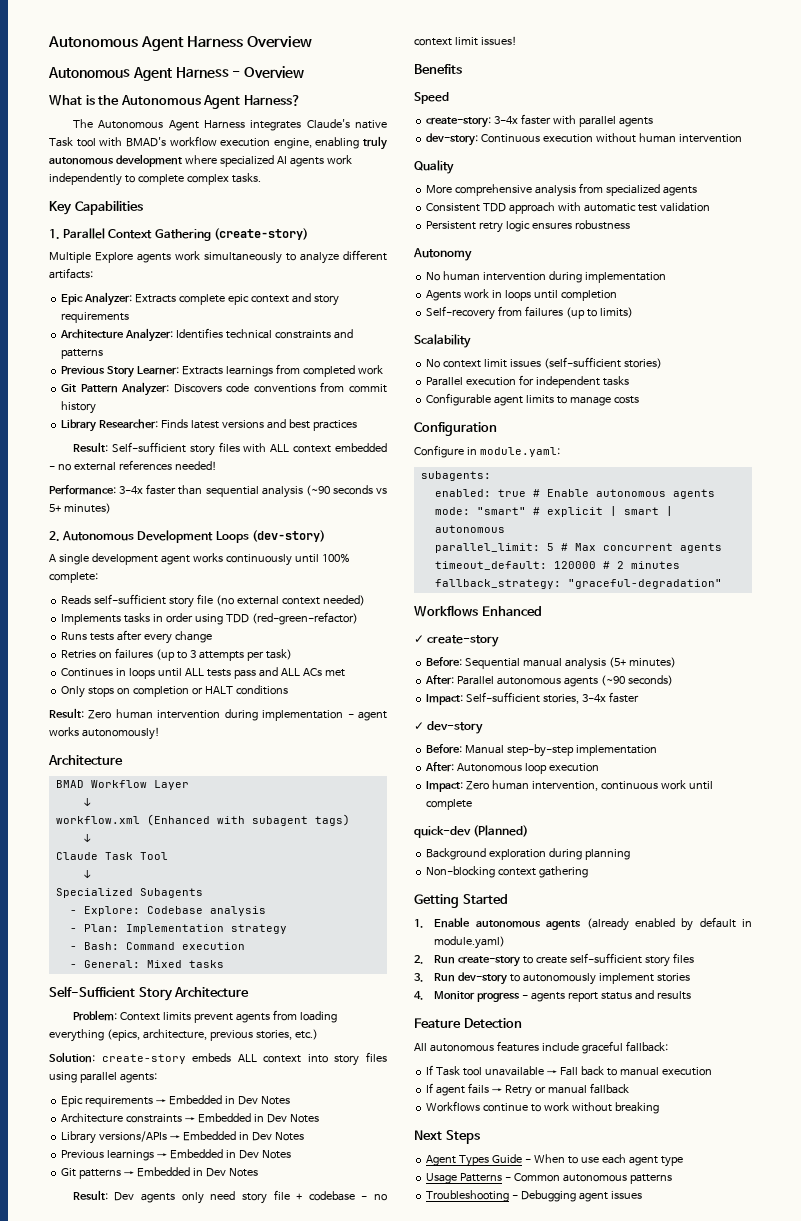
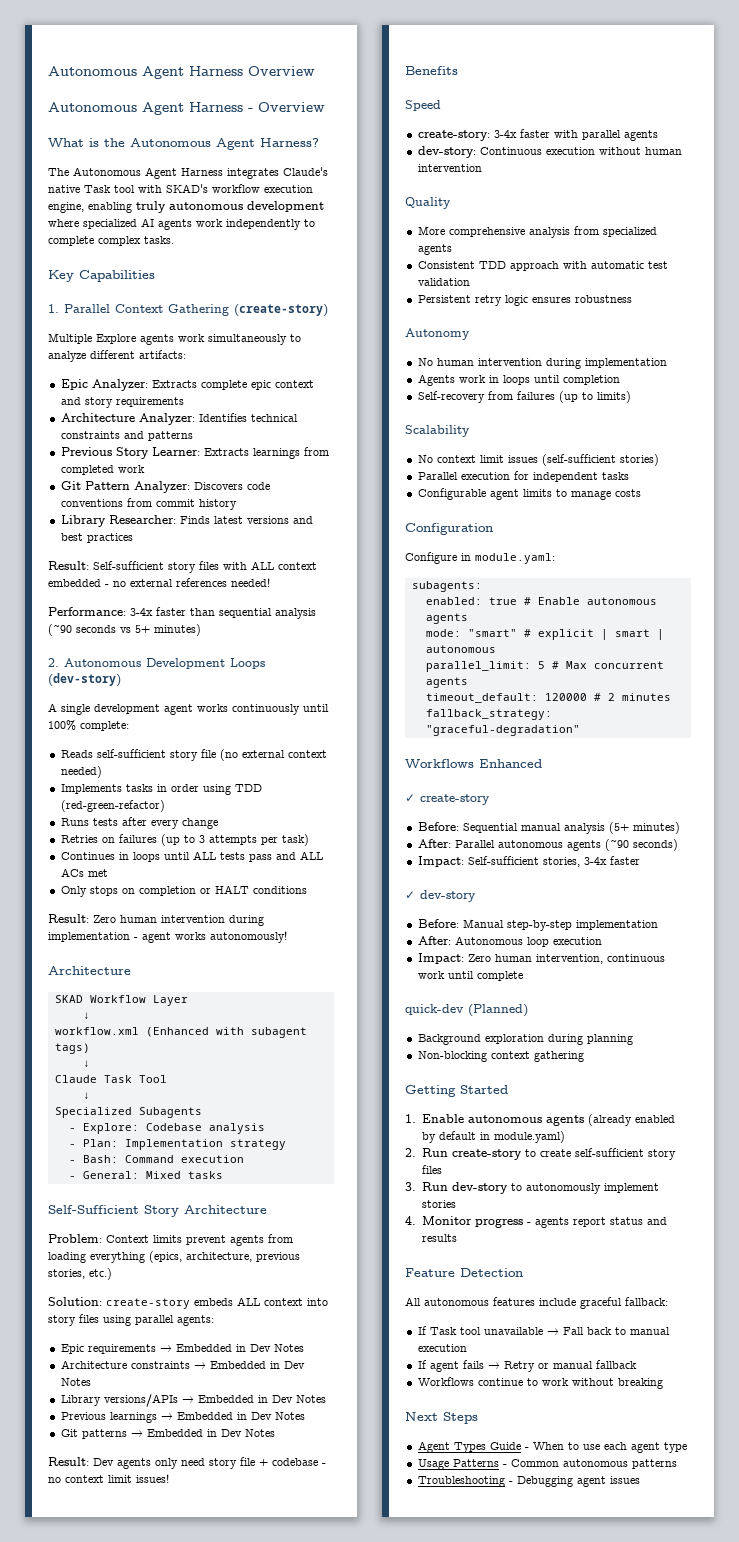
- The Autonomous Agent Harness integrates Claude's native Task tool with BMAD's workflow execution engine, enabling truly autonomous development where specialized AI agents work independently to complete complex tasks.
+ The Autonomous Agent Harness integrates Claude's native Task tool with SKAD's workflow execution engine, enabling truly autonomous development where specialized AI agents work independently to complete complex tasks.
- BMAD Workflow Layer
+ SKAD Workflow Layer

